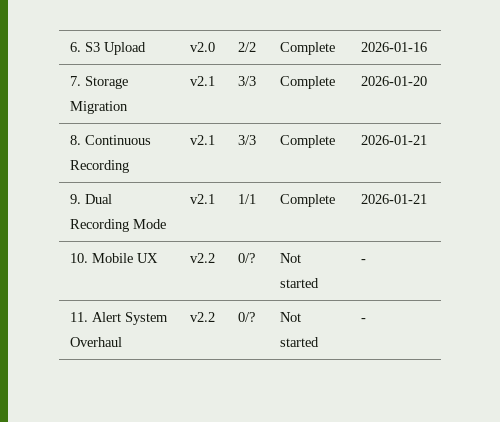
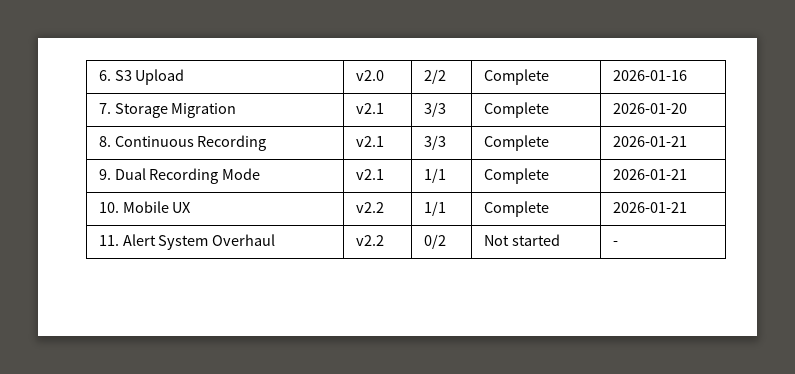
- 10. Mobile UX | v2.2 | 0/? | Not started | -
+ 10. Mobile UX | v2.2 | 1/1 | Complete | 2026-01-21
- 11. Alert System Overhaul | v2.2 | 0/? | Not started | -
+ 11. Alert System Overhaul | v2.2 | 0/2 | Not started | -

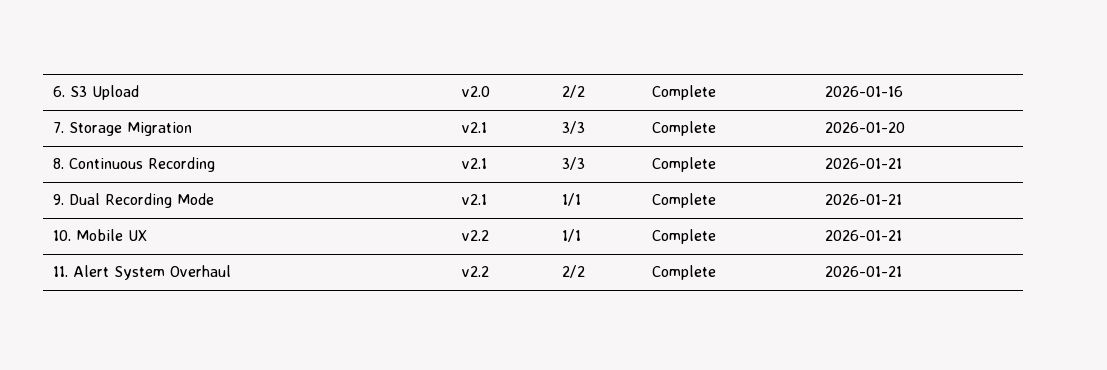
- 11. Alert System Overhaul | v2.2 | 0/2 | Not started | -
+ 11. Alert System Overhaul | v2.2 | 2/2 | Complete | 2026-01-21

